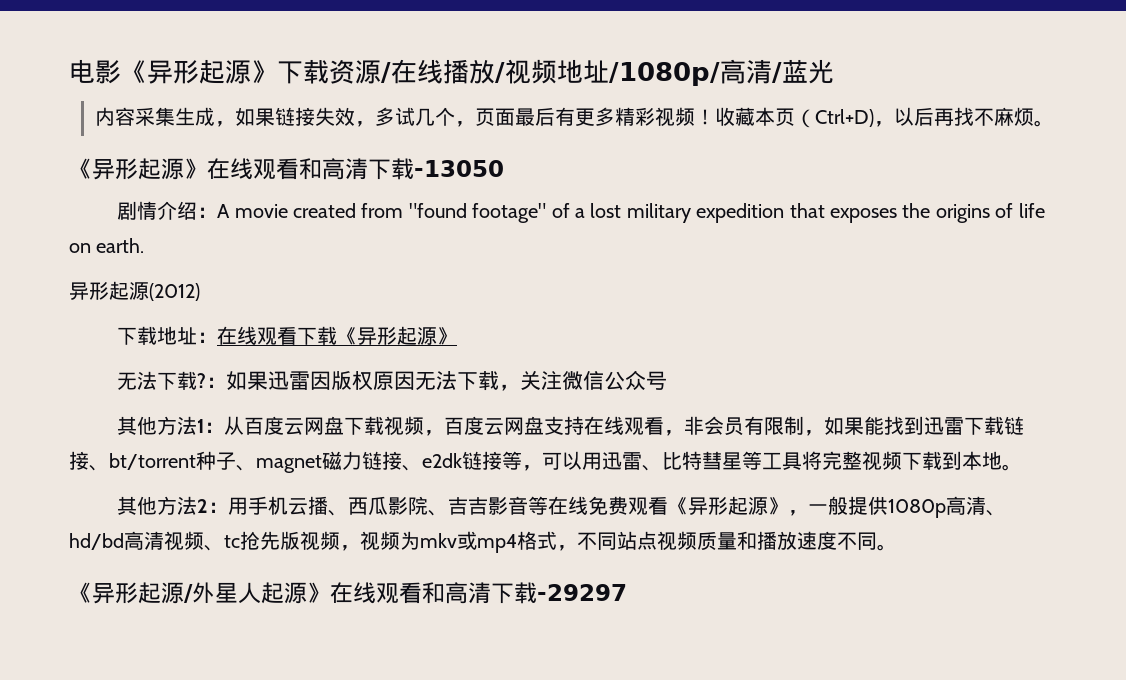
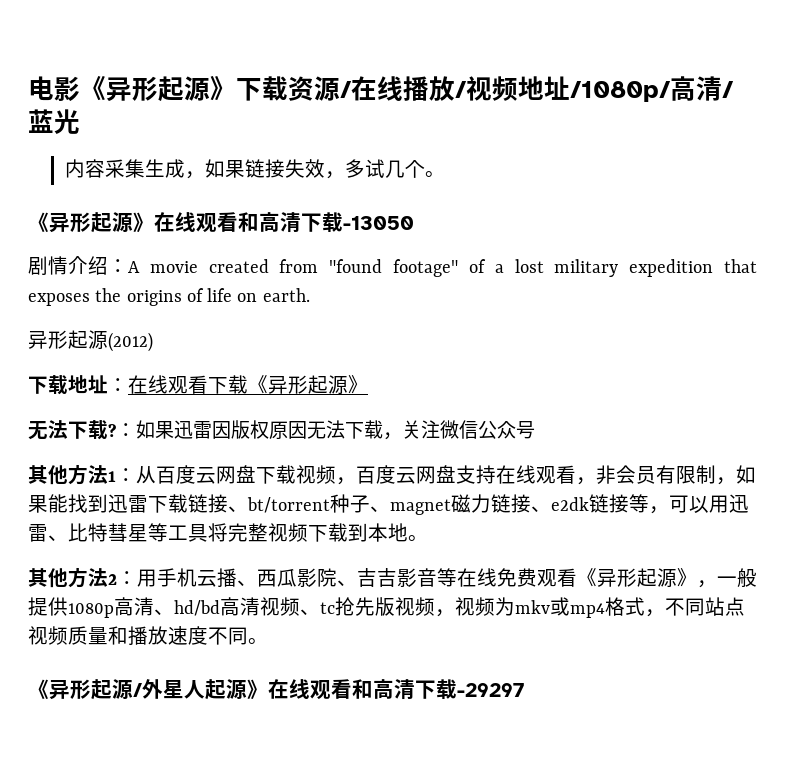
- 内容采集生成，如果链接失效，多试几个，页面最后有更多精彩视频！收藏本页（Ctrl+D)，以后再找不麻烦。
+ 内容采集生成，如果链接失效，多试几个。

